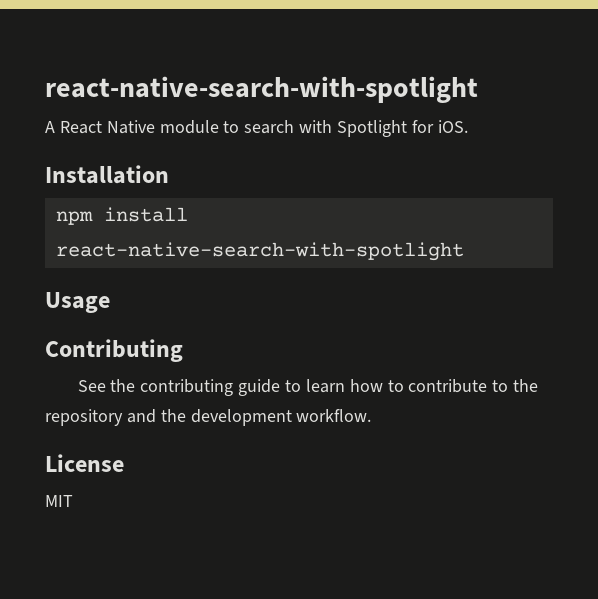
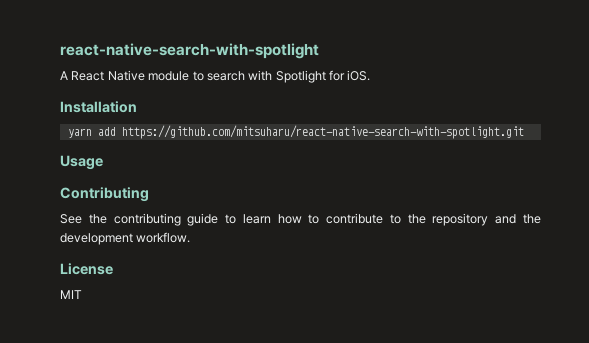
- npm install react-native-search-with-spotlight
+ yarn add https://github.com/mitsuharu/react-native-search-with-spotlight.git

